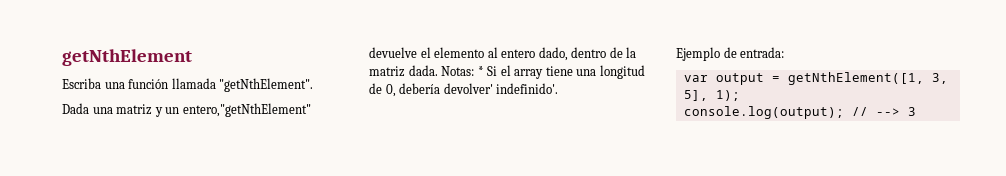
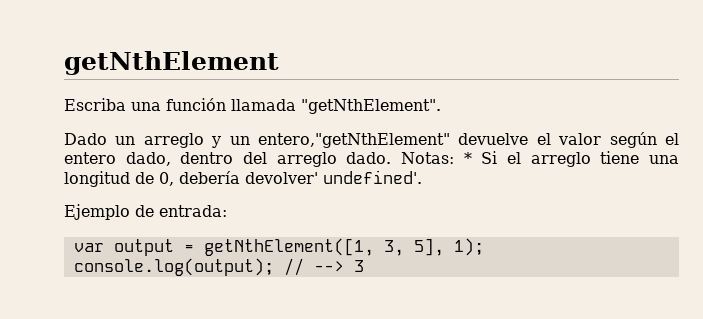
- Dada una matriz y un entero,"getNthElement" devuelve el elemento al entero dado, dentro de la matriz dada.
+ Dado un arreglo y un entero,"getNthElement" devuelve el valor según el entero dado, dentro del arreglo dado.
- Notas: * Si el array tiene una longitud de 0, debería devolver' indefinido'.
+ Notas: * Si el arreglo tiene una longitud de 0, debería devolver' undefined'.

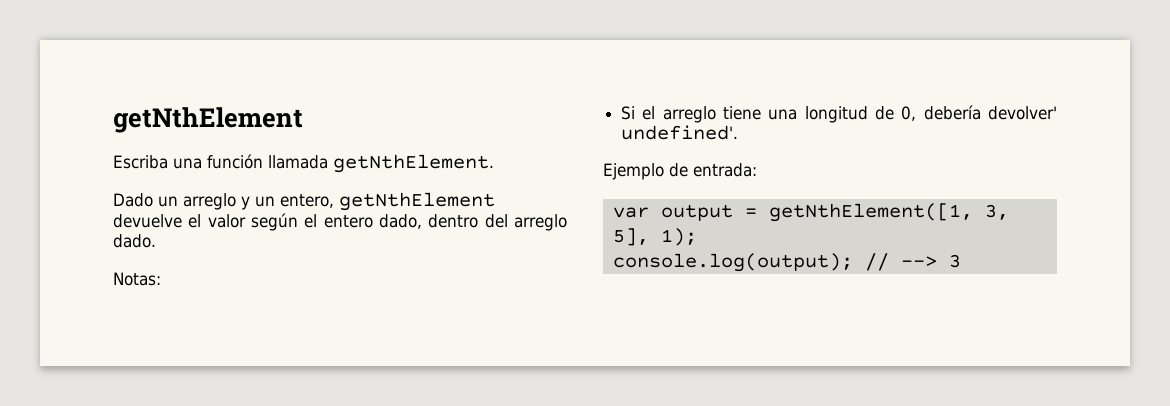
- Escriba una función llamada "getNthElement".
+ Escriba una función llamada getNthElement.
- Dado un arreglo y un entero,"getNthElement" devuelve el valor según el entero dado, dentro del arreglo dado. Notas: * Si el arreglo tiene una longitud de 0, debería devolver' undefined'.
+ Dado un arreglo y un entero, getNthElement devuelve el valor según el entero dado, dentro del arreglo dado.
+ Notas:
+ Si el arreglo tiene una longitud de 0, debería devolver' undefined'.

